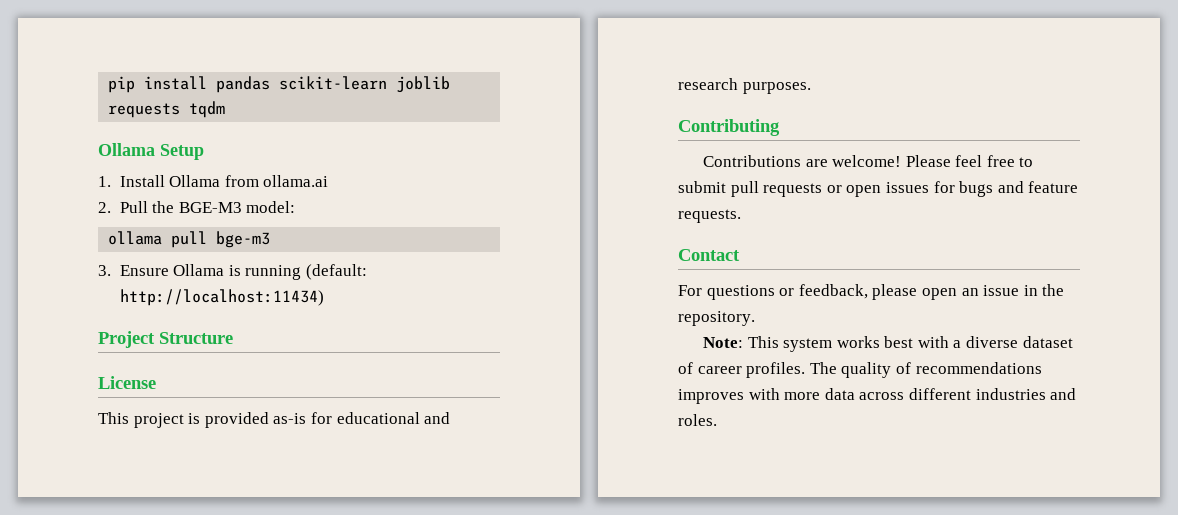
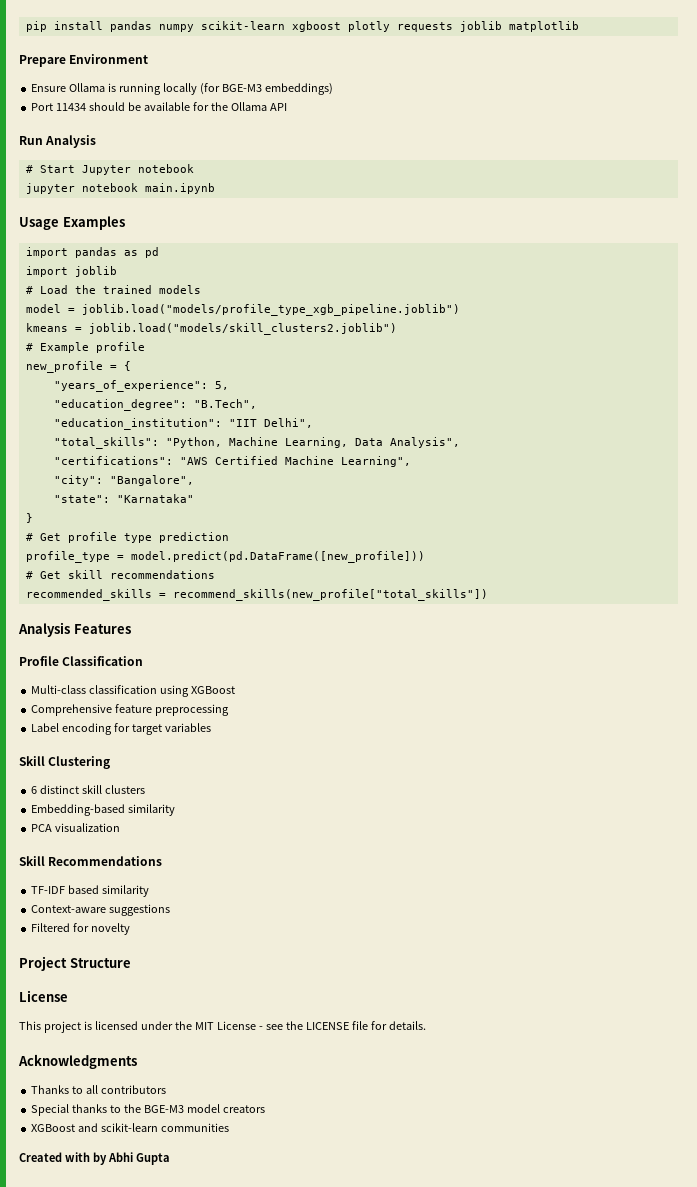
- pip install pandas scikit-learn joblib requests tqdm
- Ollama Setup
- 1. Install Ollama from ollama.ai
- 2. Pull the BGE-M3 model:
- ollama pull bge-m3
- 3. Ensure Ollama is running (default: http://localhost:11434)
+ pip install pandas numpy scikit-learn xgboost plotly requests joblib matplotlib
+ Prepare Environment
+ Ensure Ollama is running locally (for BGE-M3 embeddings)
+ Port 11434 should be available for the Ollama API
+ Run Analysis
+ # Start Jupyter notebook
+ jupyter notebook main.ipynb
+ Usage Examples
+ import pandas as pd
+ import joblib
+ # Load the trained models
+ model = joblib.load("models/profile_type_xgb_pipeline.joblib")
+ kmeans = joblib.load("models/skill_clusters2.joblib")
+ # Example profile
+ new_profile = {
+ "years_of_experience": 5,
+ "education_degree": "B.Tech",
+ "education_institution": "IIT Delhi",
+ "total_skills": "Python, Machine Learning, Data Analysis",
+ "certifications": "AWS Certified Machine Learning",
+ "city": "Bangalore",
+ "state": "Karnataka"
+ }
+ # Get profile type prediction
+ profile_type = model.predict(pd.DataFrame([new_profile]))
+ # Get skill recommendations
+ recommended_skills = recommend_skills(new_profile["total_skills"])
+ Analysis Features
+ Profile Classification
+ Multi-class classification using XGBoost
+ Comprehensive feature preprocessing
+ Label encoding for target variables
+ Skill Clustering
+ 6 distinct skill clusters
+ Embedding-based similarity
+ PCA visualization
+ Skill Recommendations
+ TF-IDF based similarity
+ Context-aware suggestions
+ Filtered for novelty
- This project is provided as-is for educational and research purposes.
- Contributing
- Contributions are welcome! Please feel free to submit pull requests or open issues for bugs and feature requests.
- Contact
- For questions or feedback, please open an issue in the repository.
- Note: This system works best with a diverse dataset of career profiles. The quality of recommendations improves with more data across different industries and roles.
+ This project is licensed under the MIT License - see the LICENSE file for details.
+ Acknowledgments
+ Thanks to all contributors
+ Special thanks to the BGE-M3 model creators
+ XGBoost and scikit-learn communities
+ Created with by Abhi Gupta

